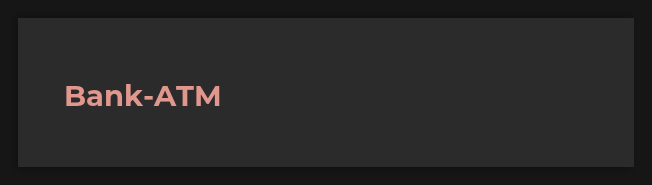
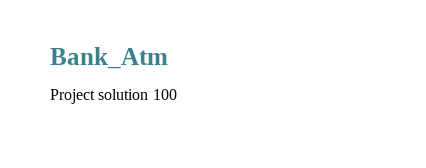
- Bank-ATM
+ Bank_Atm
+ Project solution 100

